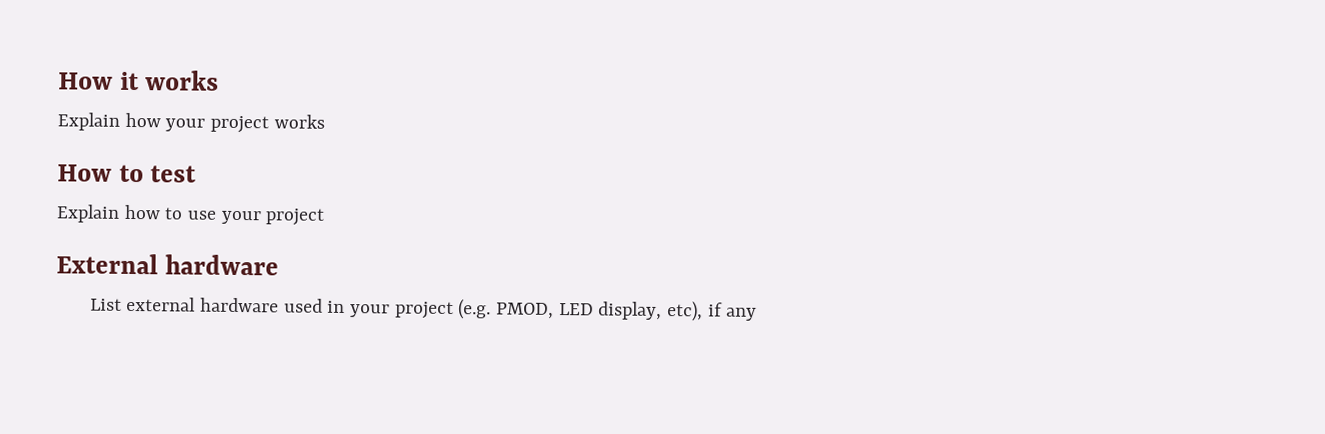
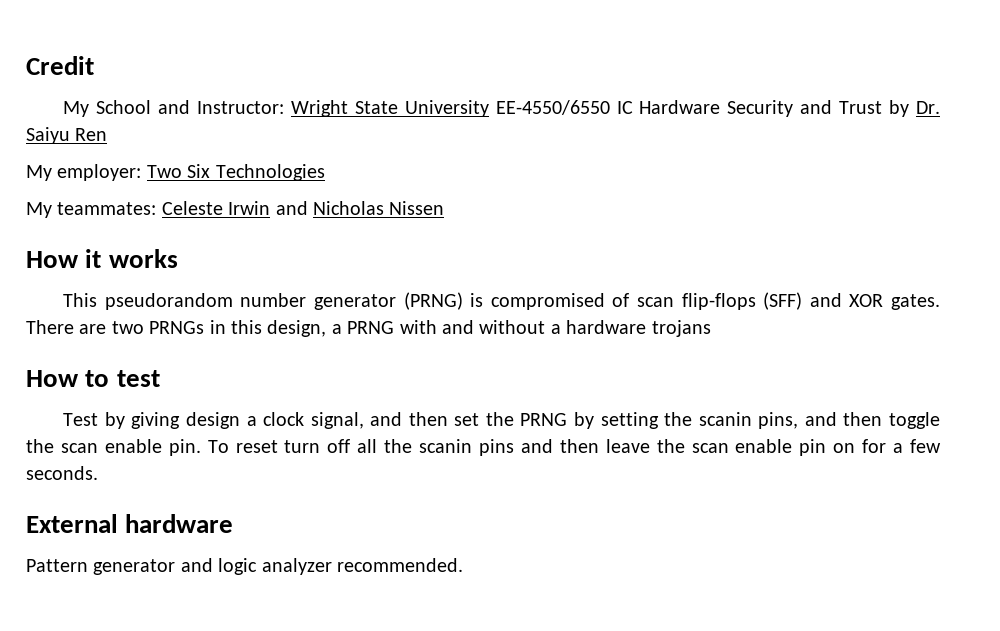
+ Credit
+ My School and Instructor: Wright State University EE-4550/6550 IC Hardware Security and Trust by Dr. Saiyu Ren
+ My employer: Two Six Technologies
+ My teammates: Celeste Irwin and Nicholas Nissen
  How it works
- Explain how your project works
+ This pseudorandom number generator (PRNG) is compromised of scan flip-flops (SFF) and XOR gates. There are two PRNGs in this design, a PRNG with and without a hardware trojans
  How to test
- Explain how to use your project
+ Test by giving design a clock signal, and then set the PRNG by setting the scanin pins, and then toggle the scan enable pin. To reset turn off all the scanin pins and then leave the scan enable pin on for a few seconds.
  External hardware
- List external hardware used in your project (e.g. PMOD, LED display, etc), if any
+ Pattern generator and logic analyzer recommended.

